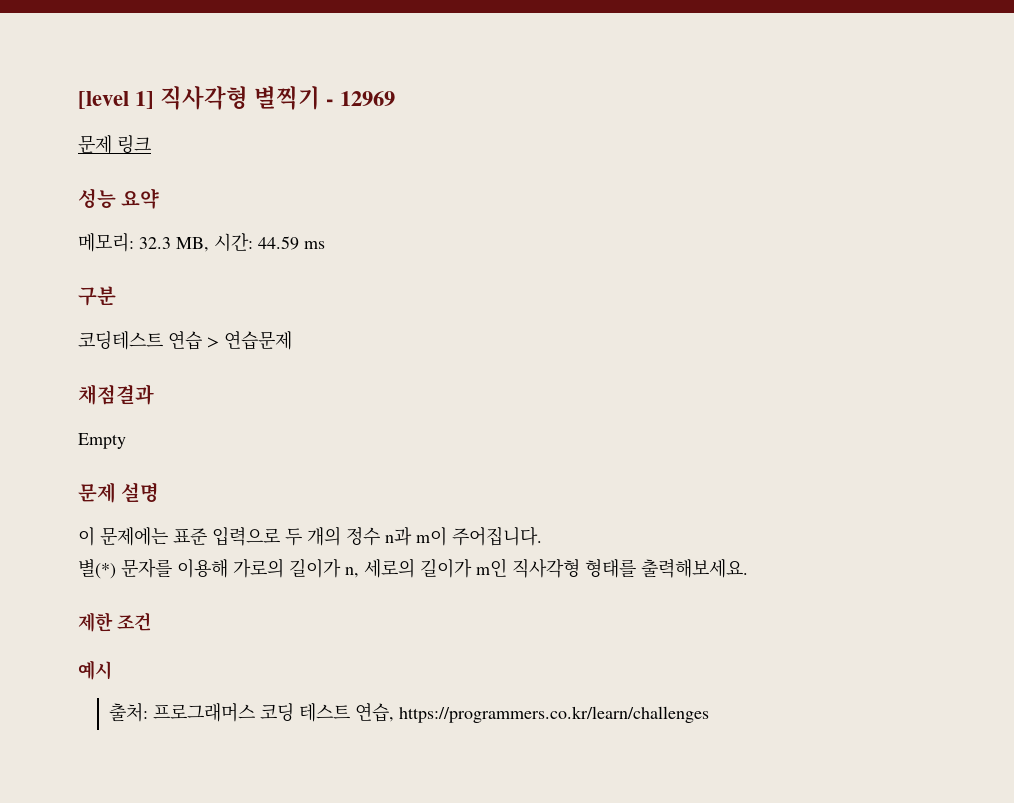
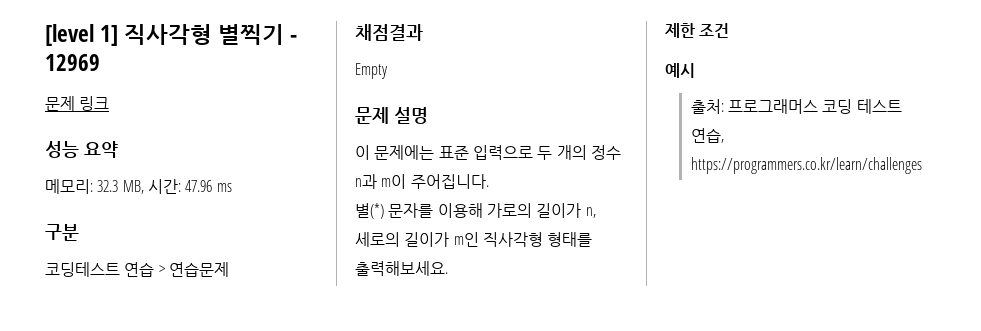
- 메모리: 32.3 MB, 시간: 44.59 ms
+ 메모리: 32.3 MB, 시간: 47.96 ms

